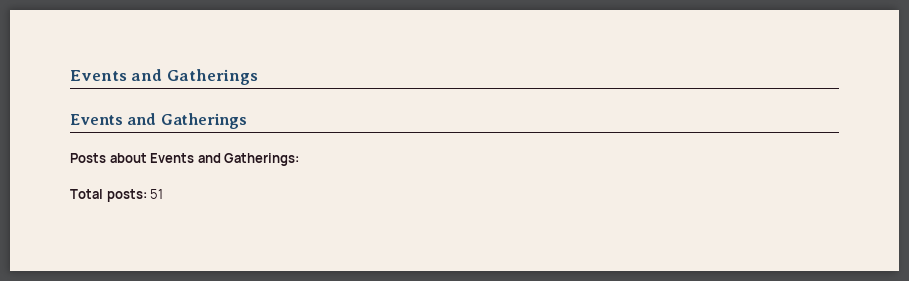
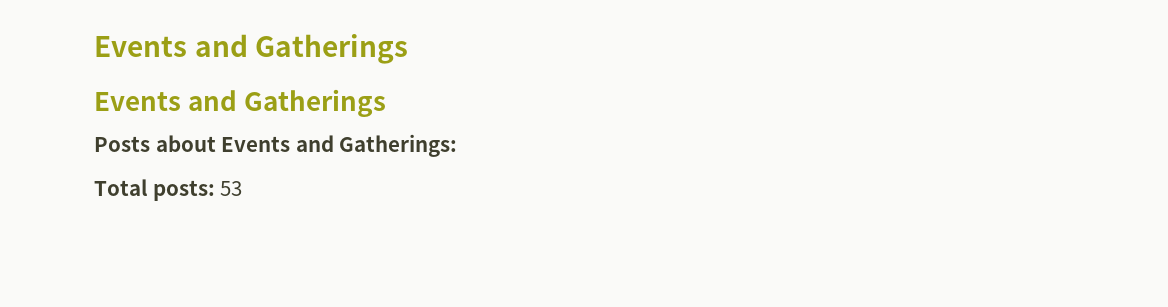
- Total posts: 51
+ Total posts: 53

